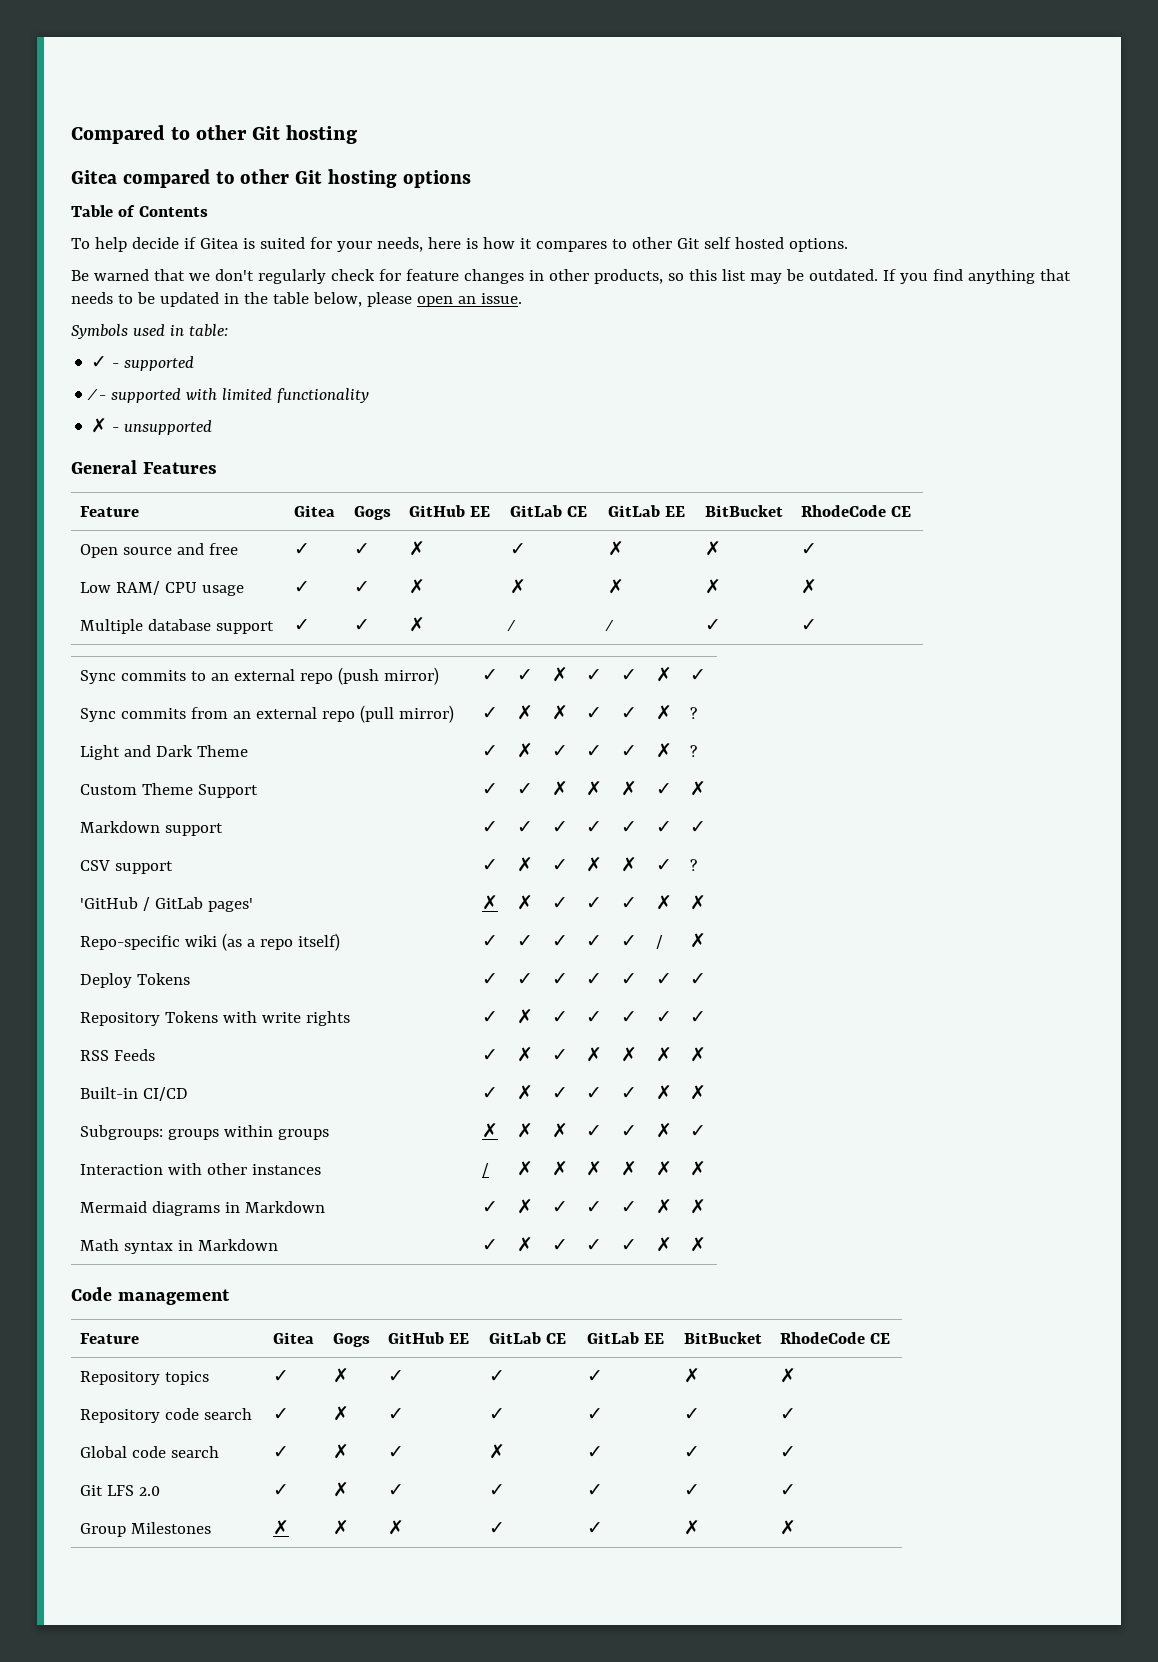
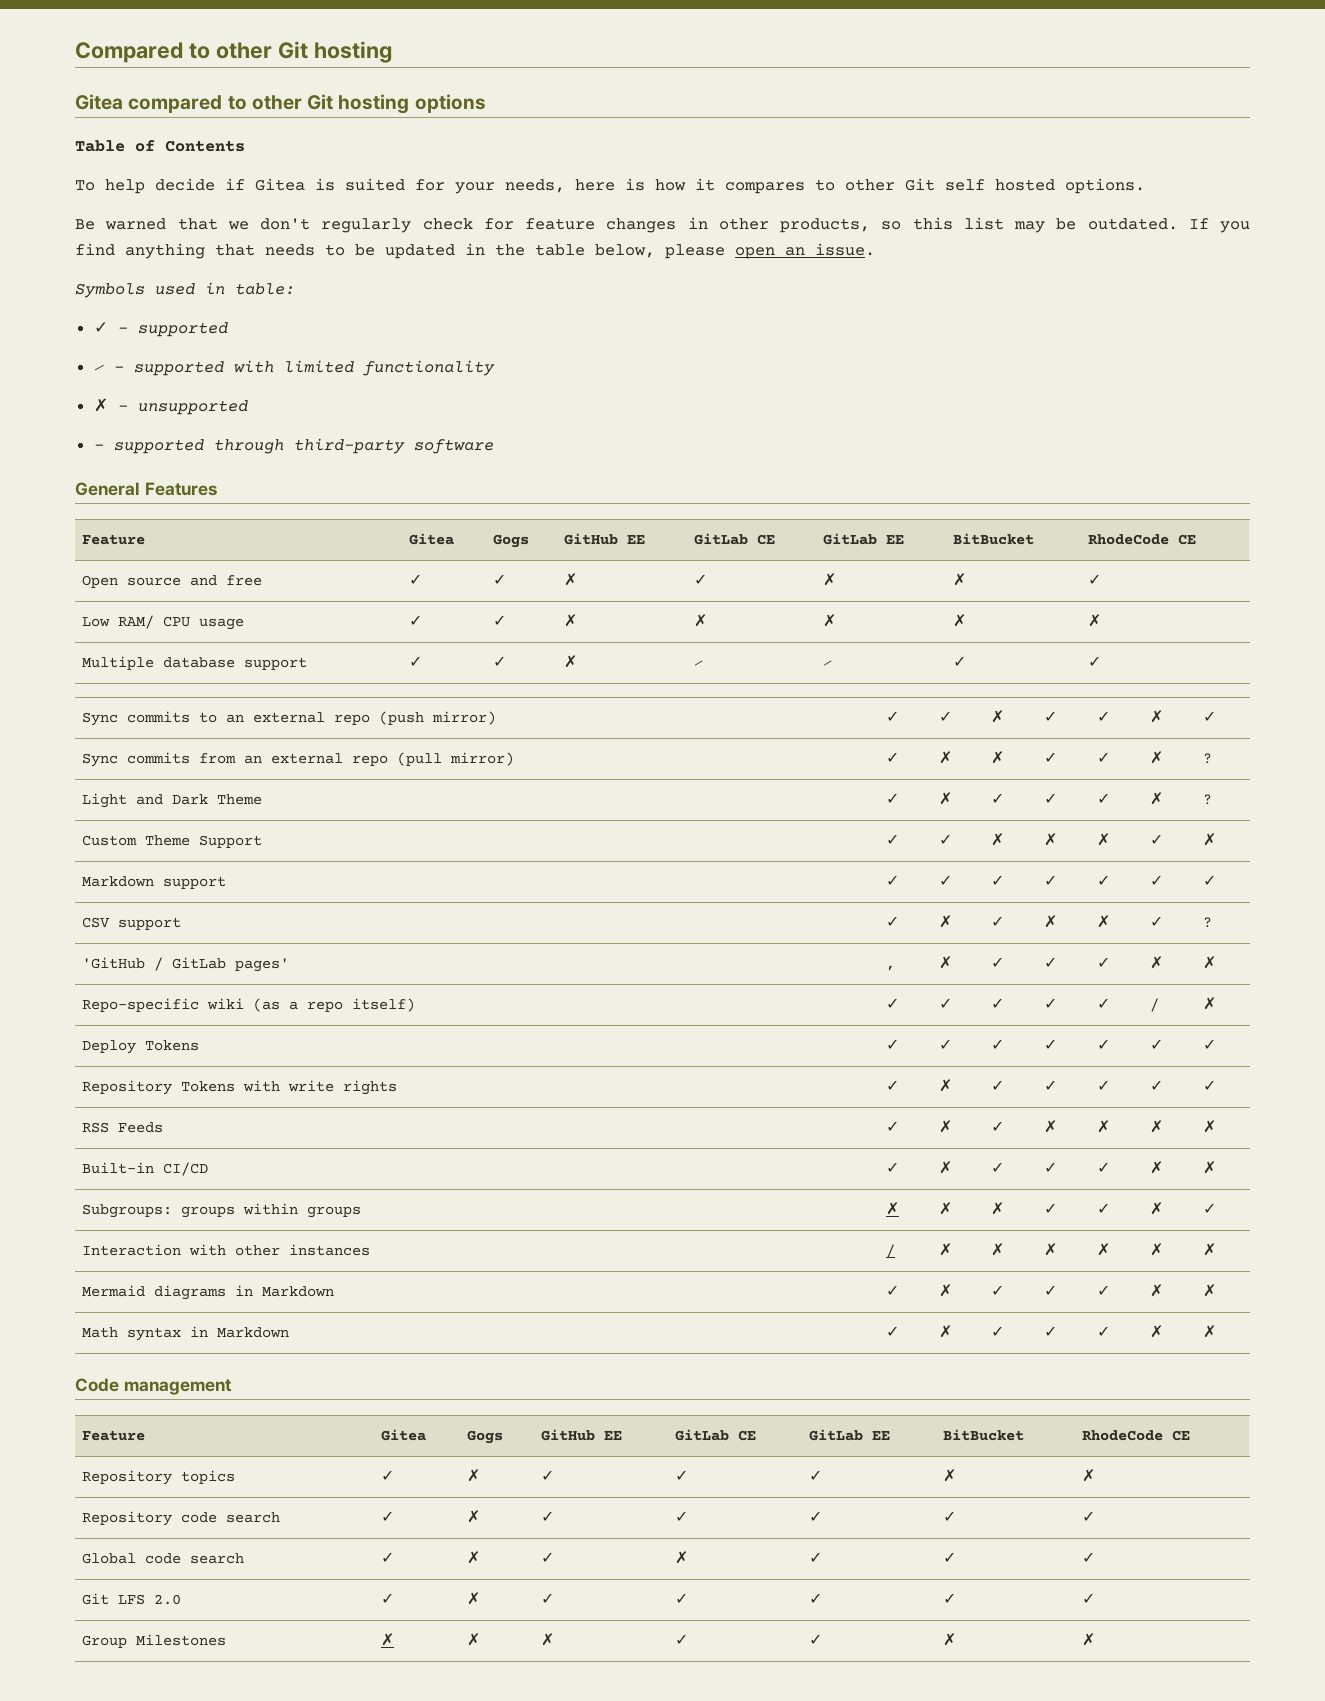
+ - supported through third-party software
- 'GitHub / GitLab pages' | ✗ | ✗ | ✓ | ✓ | ✓ | ✗ | ✗
+ 'GitHub / GitLab pages' | , | ✗ | ✓ | ✓ | ✓ | ✗ | ✗

